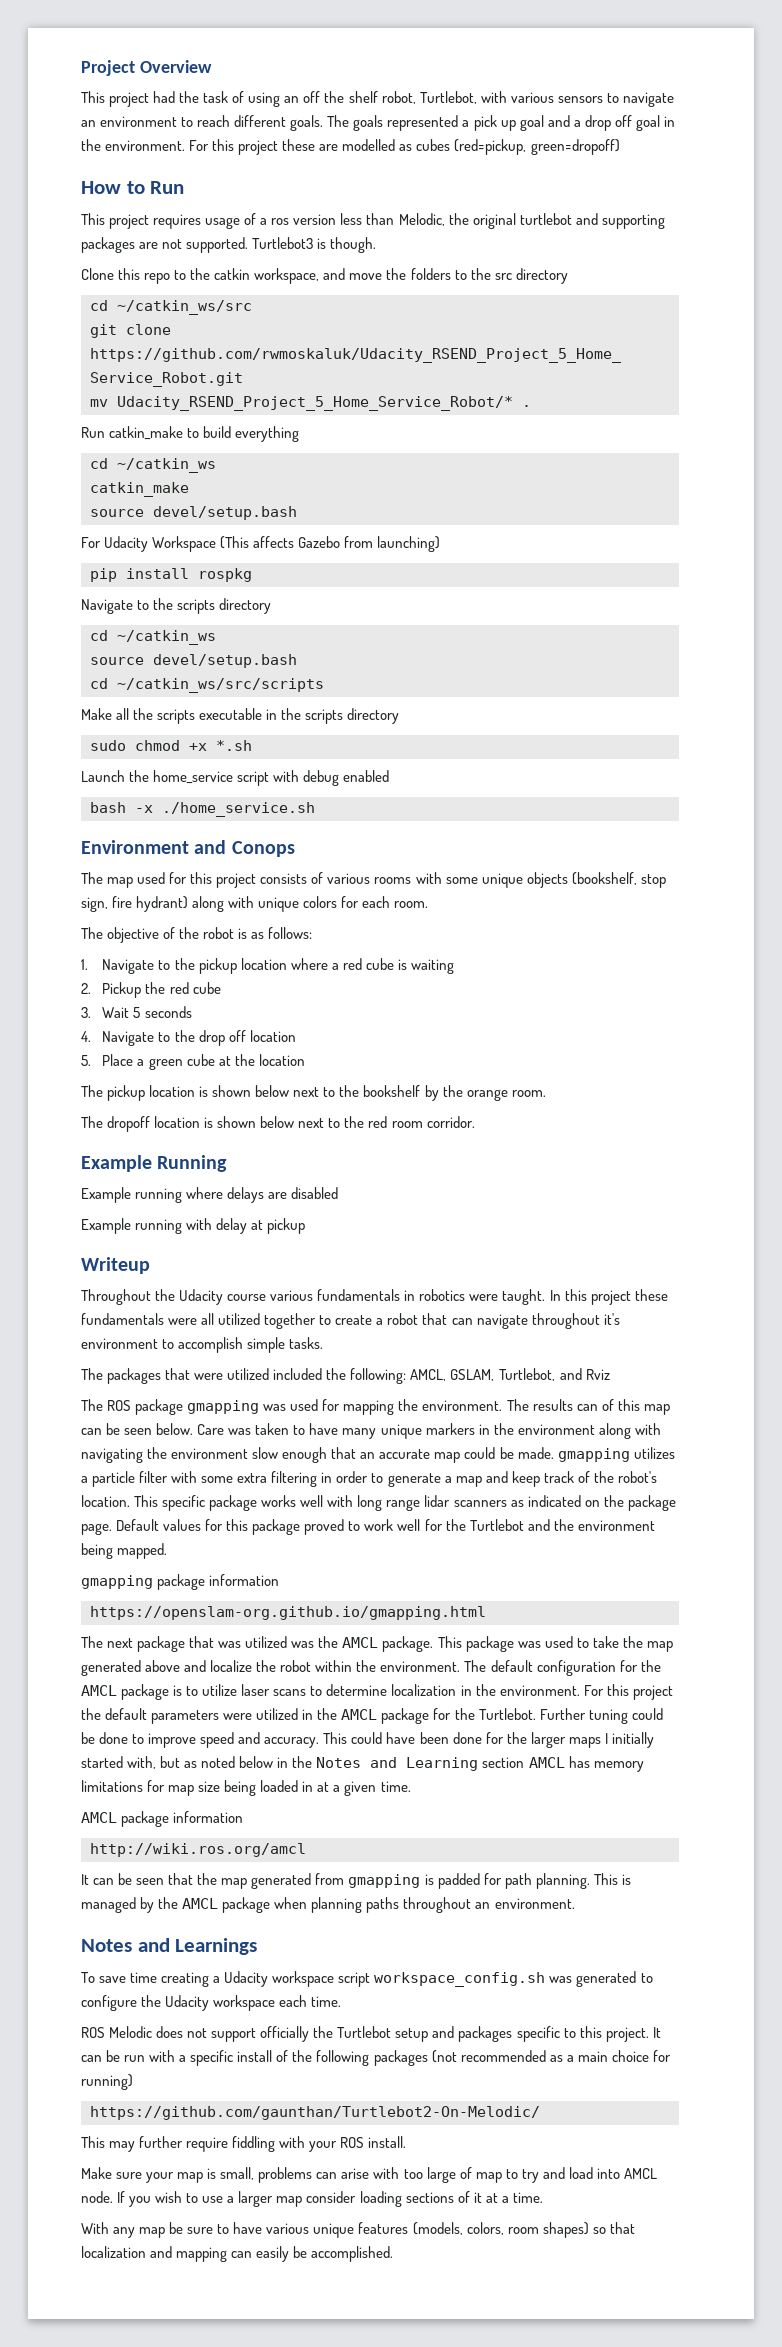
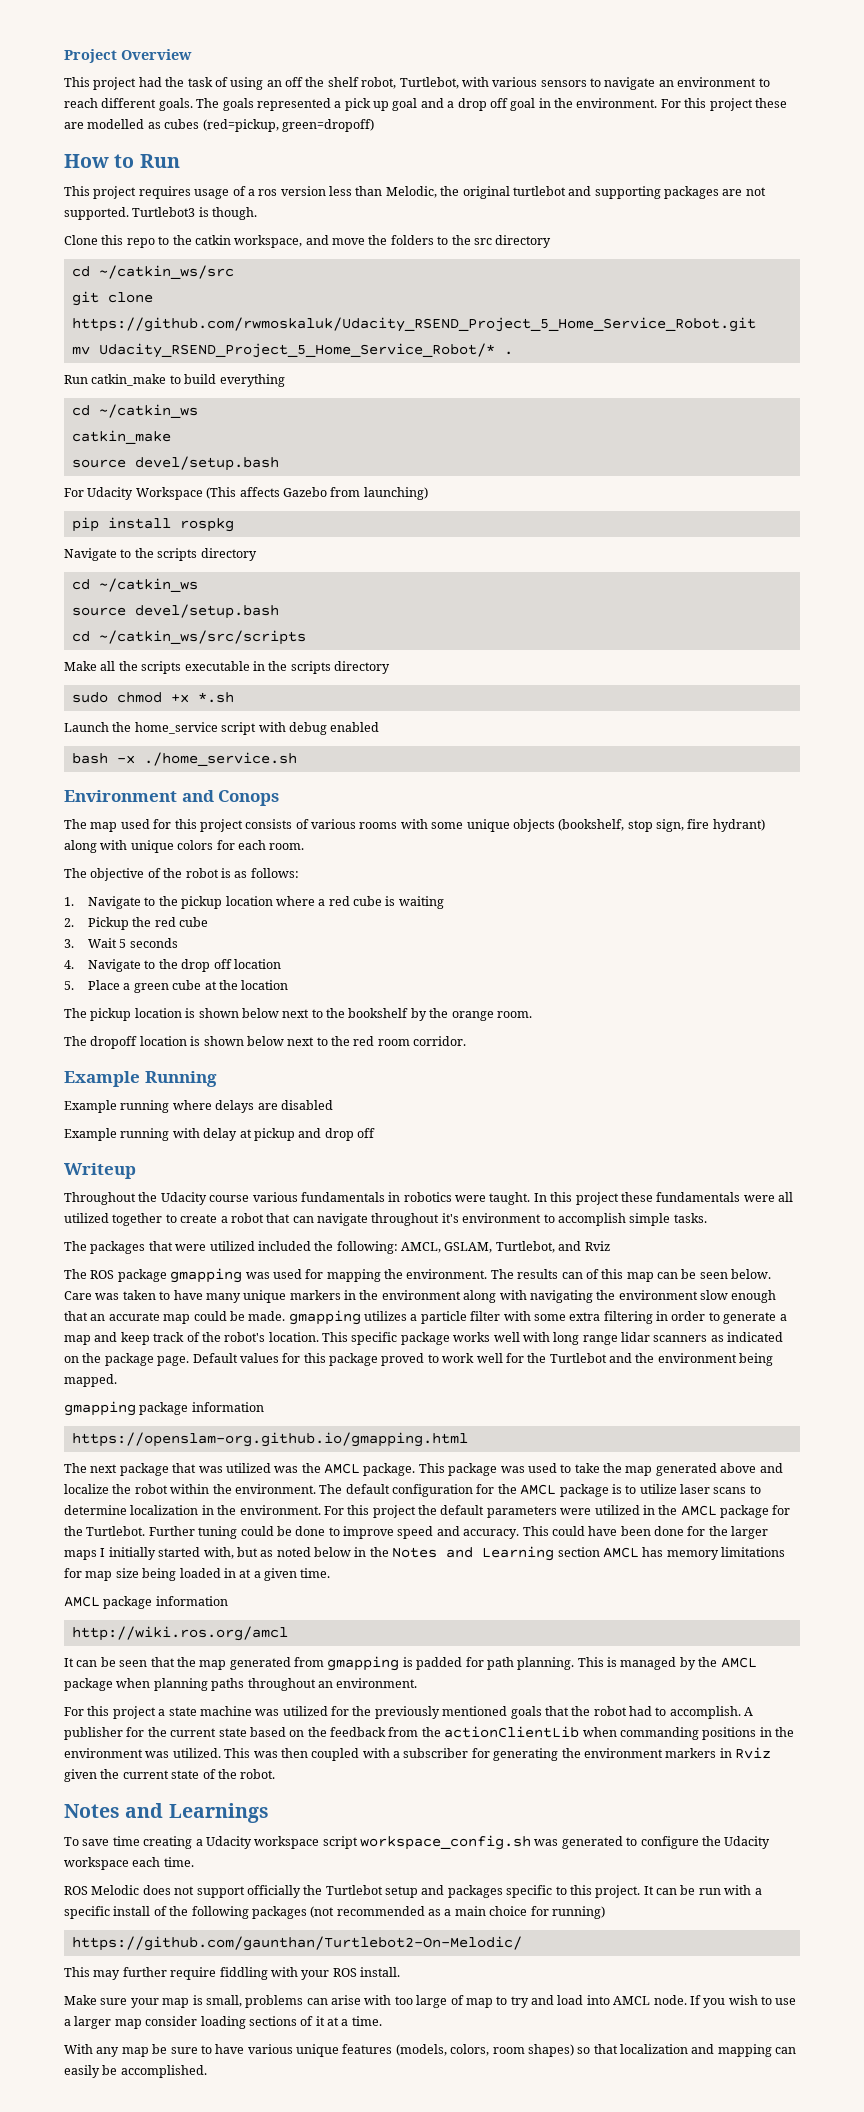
- Example running with delay at pickup
+ Example running with delay at pickup and drop off
+ For this project a state machine was utilized for the previously mentioned goals that the robot had to accomplish. A publisher for the current state based on the feedback from the actionClientLib when commanding positions in the environment was utilized. This was then coupled with a subscriber for generating the environment markers in Rviz given the current state of the robot.

